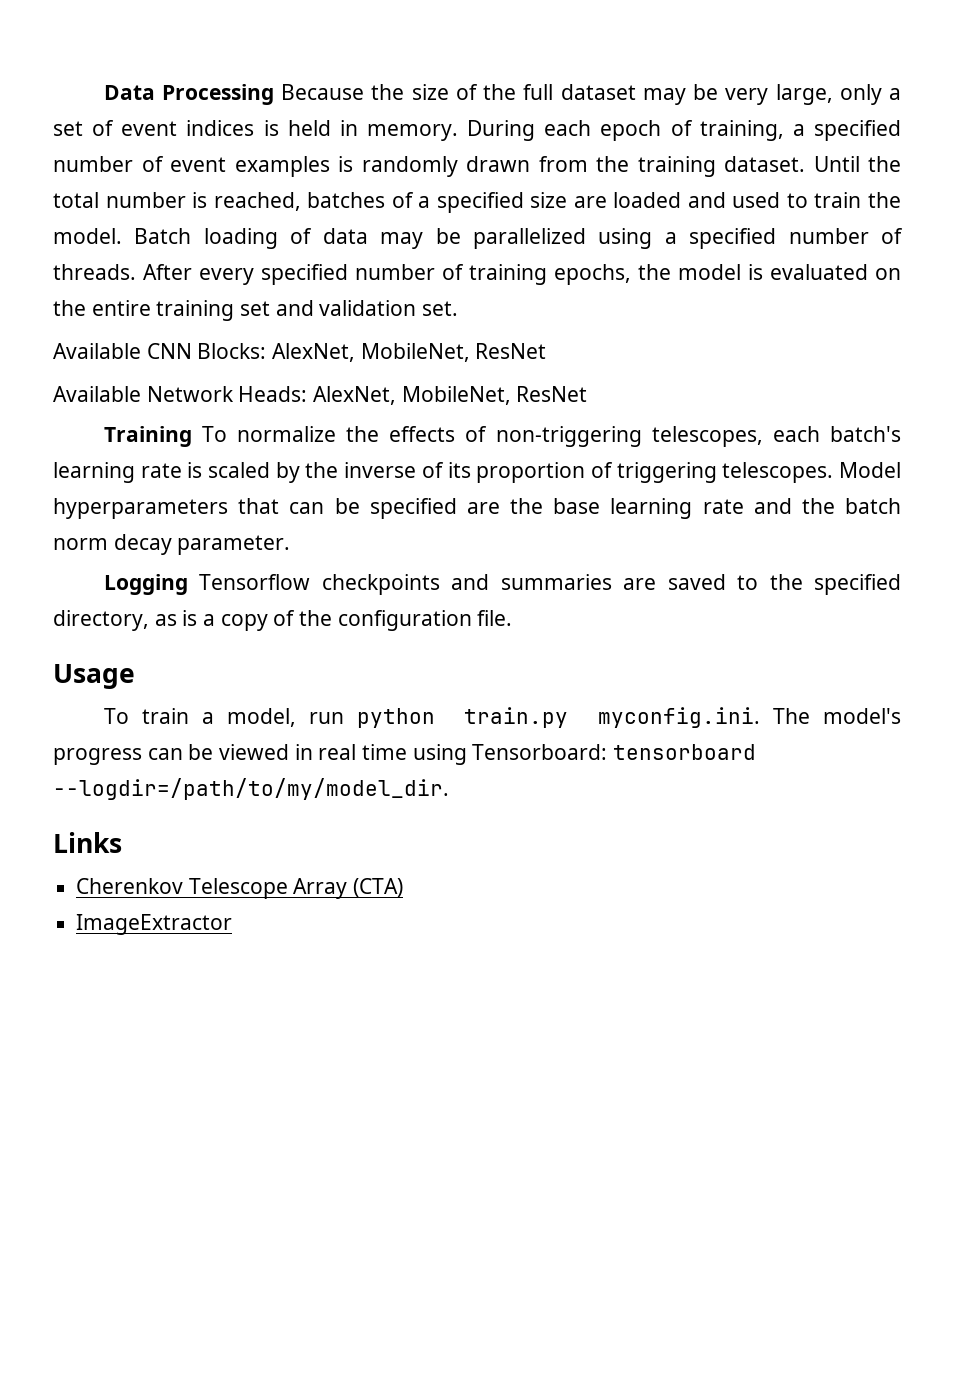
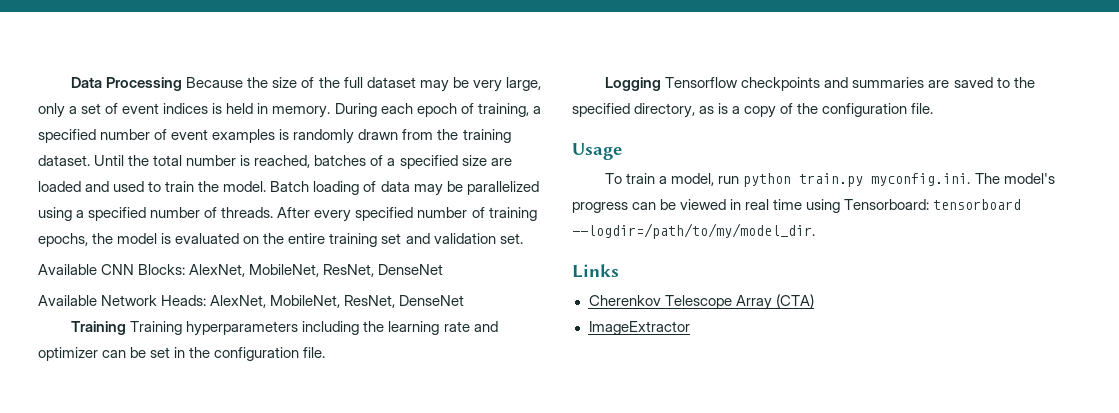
- Available CNN Blocks: AlexNet, MobileNet, ResNet
+ Available CNN Blocks: AlexNet, MobileNet, ResNet, DenseNet
- Available Network Heads: AlexNet, MobileNet, ResNet
- Training To normalize the effects of non-triggering telescopes, each batch's learning rate is scaled by the inverse of its proportion of triggering telescopes. Model hyperparameters that can be specified are the base learning rate and the batch norm decay parameter.
+ Available Network Heads: AlexNet, MobileNet, ResNet, DenseNet
+ Training Training hyperparameters including the learning rate and optimizer can be set in the configuration file.

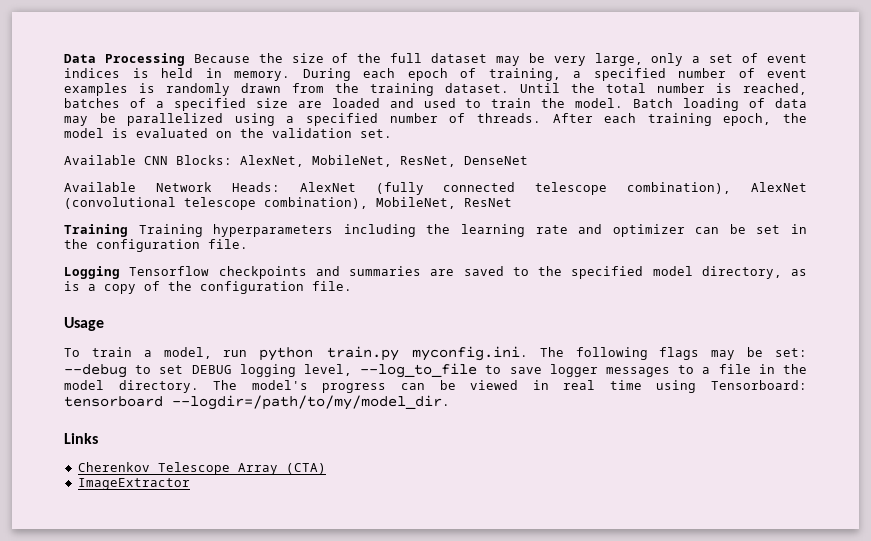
- After every specified number of training epochs, the model is evaluated on the entire training set and validation set.
+ After each training epoch, the model is evaluated on the validation set.
- Available Network Heads: AlexNet, MobileNet, ResNet, DenseNet
+ Available Network Heads: AlexNet (fully connected telescope combination), AlexNet (convolutional telescope combination), MobileNet, ResNet
- Logging Tensorflow checkpoints and summaries are saved to the specified directory, as is a copy of the configuration file.
+ Logging Tensorflow checkpoints and summaries are saved to the specified model directory, as is a copy of the configuration file.
- To train a model, run python train.py myconfig.ini. The model's progress can be viewed in real time using Tensorboard: tensorboard --logdir=/path/to/my/model_dir.
+ To train a model, run python train.py myconfig.ini. The following flags may be set: --debug to set DEBUG logging level, --log_to_file to save logger messages to a file in the model directory. The model's progress can be viewed in real time using Tensorboard: tensorboard --logdir=/path/to/my/model_dir.

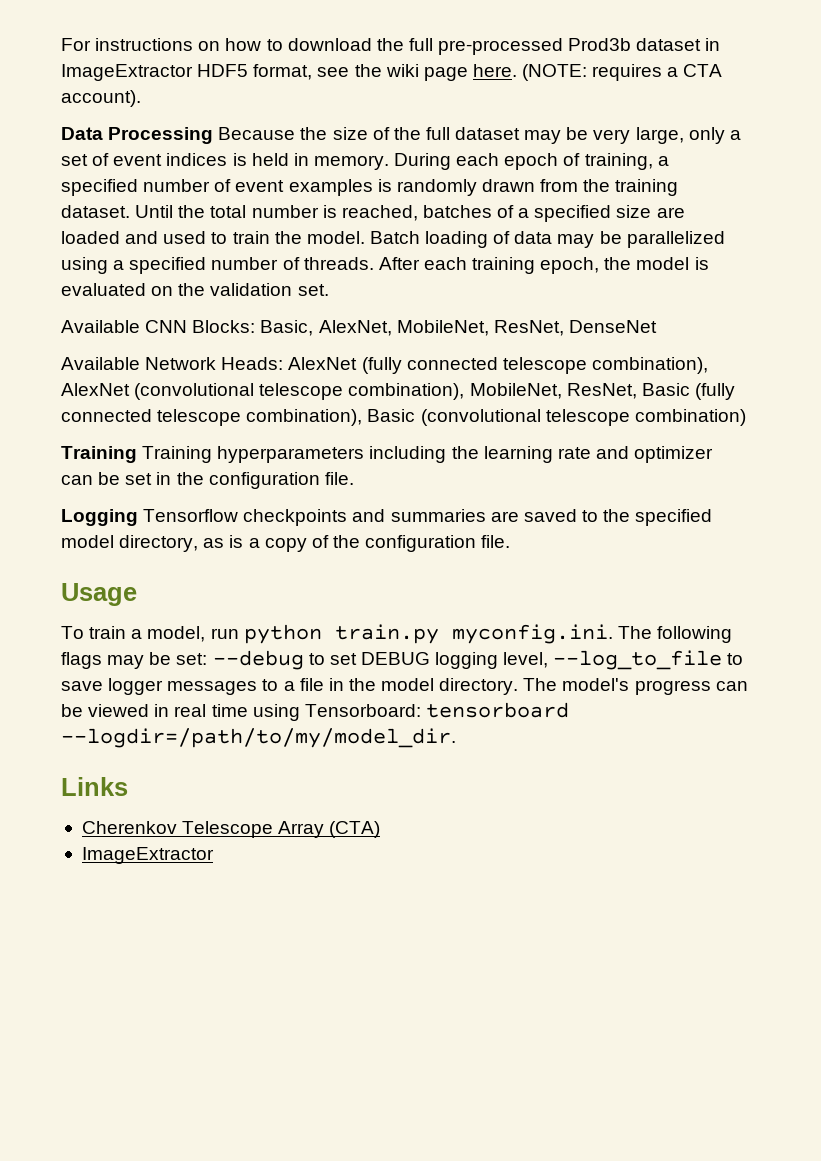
+ For instructions on how to download the full pre-processed Prod3b dataset in ImageExtractor HDF5 format, see the wiki page here. (NOTE: requires a CTA account).
- Available CNN Blocks: AlexNet, MobileNet, ResNet, DenseNet
+ Available CNN Blocks: Basic, AlexNet, MobileNet, ResNet, DenseNet
- Available Network Heads: AlexNet (fully connected telescope combination), AlexNet (convolutional telescope combination), MobileNet, ResNet
+ Available Network Heads: AlexNet (fully connected telescope combination), AlexNet (convolutional telescope combination), MobileNet, ResNet, Basic (fully connected telescope combination), Basic (convolutional telescope combination)

